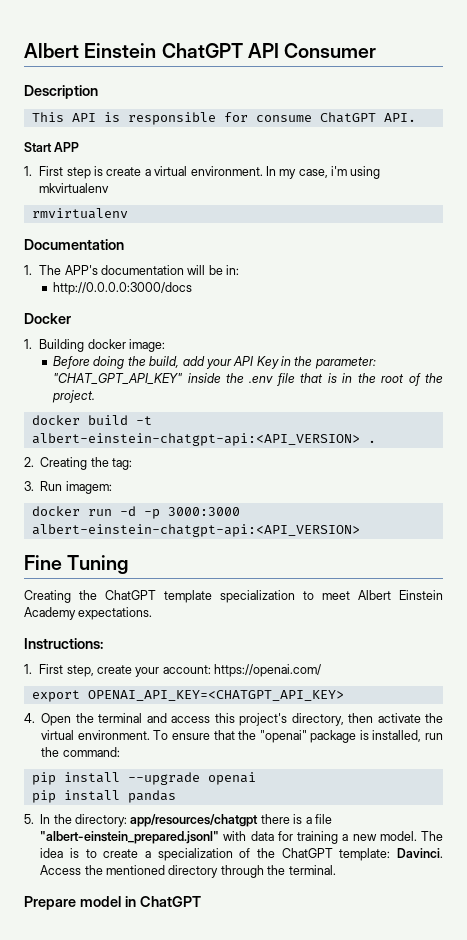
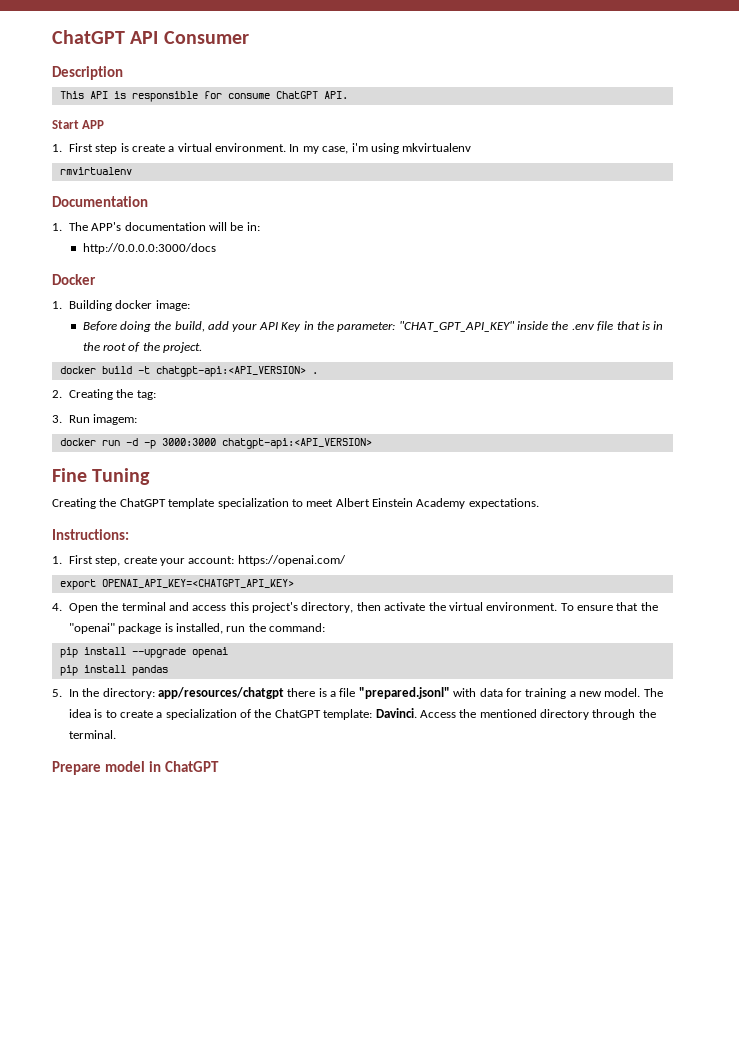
- Albert Einstein ChatGPT API Consumer
+ ChatGPT API Consumer
- docker build -t albert-einstein-chatgpt-api:<API_VERSION> .
+ docker build -t chatgpt-api:<API_VERSION> .
- docker run -d -p 3000:3000 albert-einstein-chatgpt-api:<API_VERSION>
+ docker run -d -p 3000:3000 chatgpt-api:<API_VERSION>
- 5. In the directory: app/resources/chatgpt there is a file "albert-einstein_prepared.jsonl" with data for training a new model.
+ 5. In the directory: app/resources/chatgpt there is a file "prepared.jsonl" with data for training a new model.

